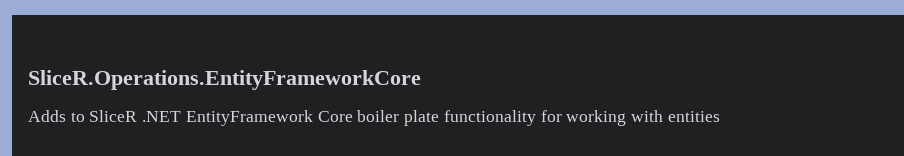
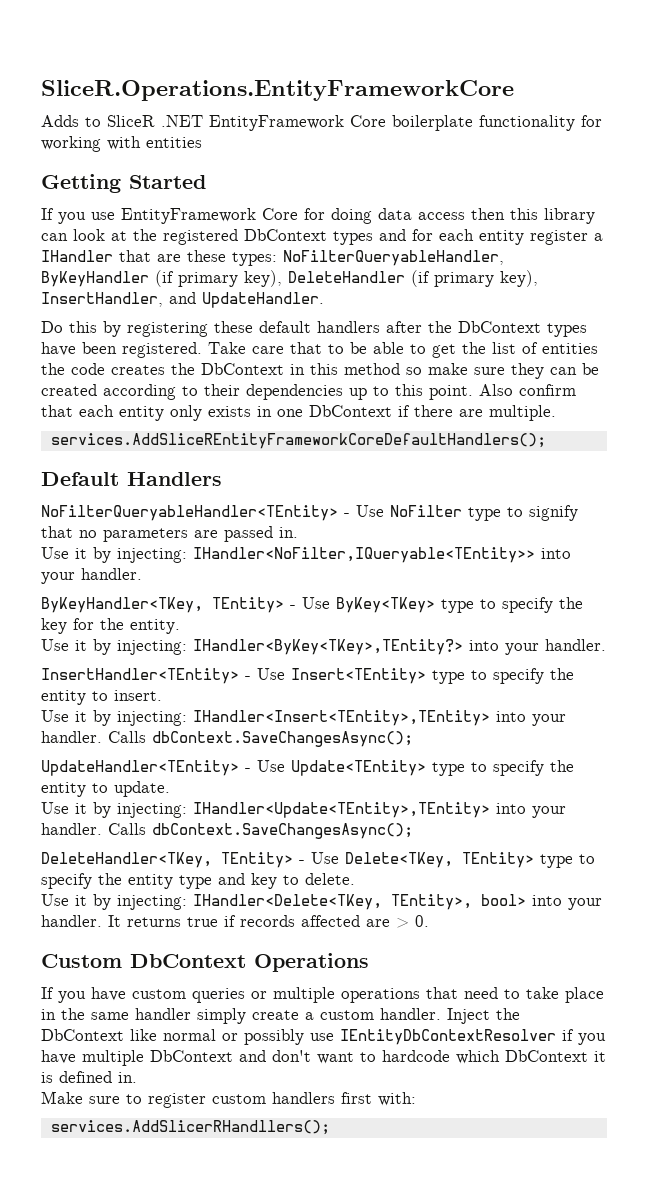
- Adds to SliceR .NET EntityFramework Core boiler plate functionality for working with entities
+ Adds to SliceR .NET EntityFramework Core boilerplate functionality for working with entities
+ Getting Started
+ If you use EntityFramework Core for doing data access then this library can look at the registered DbContext types and for each entity register a IHandler that are these types: NoFilterQueryableHandler, ByKeyHandler (if primary key), DeleteHandler (if primary key), InsertHandler, and UpdateHandler.
+ Do this by registering these default handlers after the DbContext types have been registered. Take care that to be able to get the list of entities the code creates the DbContext in this method so make sure they can be created according to their dependencies up to this point. Also confirm that each entity only exists in one DbContext if there are multiple.
+ services.AddSliceREntityFrameworkCoreDefaultHandlers();
+ Default Handlers
+ NoFilterQueryableHandler<TEntity> - Use NoFilter type to signify that no parameters are passed in.
+ Use it by injecting: IHandler<NoFilter,IQueryable<TEntity>> into your handler.
+ ByKeyHandler<TKey, TEntity> - Use ByKey<TKey> type to specify the key for the entity.
+ Use it by injecting: IHandler<ByKey<TKey>,TEntity?> into your handler.
+ InsertHandler<TEntity> - Use Insert<TEntity> type to specify the entity to insert.
+ Use it by injecting: IHandler<Insert<TEntity>,TEntity> into your handler. Calls dbContext.SaveChangesAsync();
+ UpdateHandler<TEntity> - Use Update<TEntity> type to specify the entity to update.
+ Use it by injecting: IHandler<Update<TEntity>,TEntity> into your handler. Calls dbContext.SaveChangesAsync();
+ DeleteHandler<TKey, TEntity> - Use Delete<TKey, TEntity> type to specify the entity type and key to delete.
+ Use it by injecting: IHandler<Delete<TKey, TEntity>, bool> into your handler. It returns true if records affected are > 0.
+ Custom DbContext Operations
+ If you have custom queries or multiple operations that need to take place in the same handler simply create a custom handler. Inject the DbContext like normal or possibly use IEntityDbContextResolver if you have multiple DbContext and don't want to hardcode which DbContext it is defined in.
+ Make sure to register custom handlers first with:
+ services.AddSlicerRHandllers();

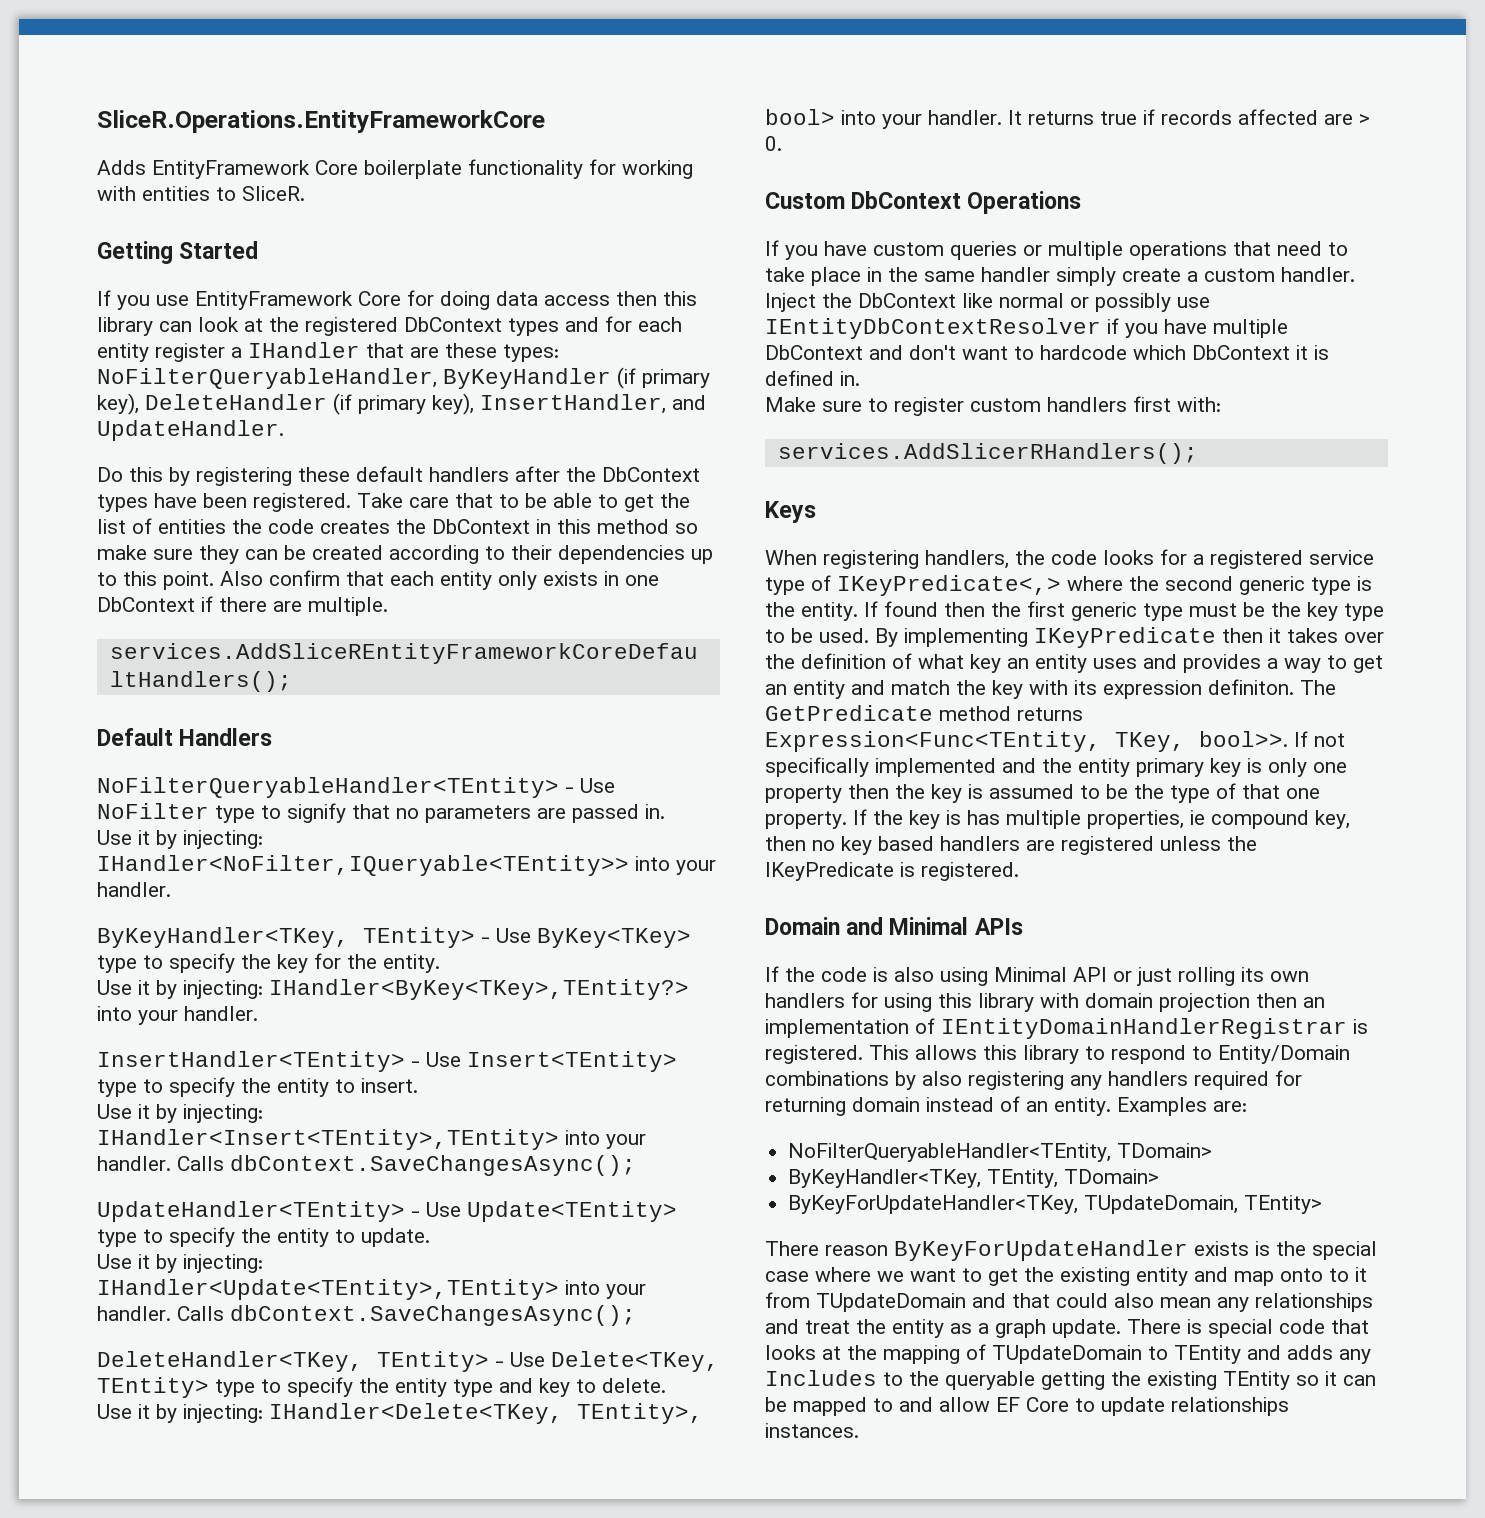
- Adds to SliceR .NET EntityFramework Core boilerplate functionality for working with entities
+ Adds EntityFramework Core boilerplate functionality for working with entities to SliceR.
- services.AddSlicerRHandllers();
+ services.AddSlicerRHandlers();
+ Keys
+ When registering handlers, the code looks for a registered service type of IKeyPredicate<,> where the second generic type is the entity. If found then the first generic type must be the key type to be used. By implementing IKeyPredicate then it takes over the definition of what key an entity uses and provides a way to get an entity and match the key with its expression definiton. The GetPredicate method returns Expression<Func<TEntity, TKey, bool>>. If not specifically implemented and the entity primary key is only one property then the key is assumed to be the type of that one property. If the key is has multiple properties, ie compound key, then no key based handlers are registered unless the IKeyPredicate is registered.
+ Domain and Minimal APIs
+ If the code is also using Minimal API or just rolling its own handlers for using this library with domain projection then an implementation of IEntityDomainHandlerRegistrar is registered. This allows this library to respond to Entity/Domain combinations by also registering any handlers required for returning domain instead of an entity. Examples are:
+ NoFilterQueryableHandler<TEntity, TDomain>
+ ByKeyHandler<TKey, TEntity, TDomain>
+ ByKeyForUpdateHandler<TKey, TUpdateDomain, TEntity>
+ There reason ByKeyForUpdateHandler exists is the special case where we want to get the existing entity and map onto to it from TUpdateDomain and that could also mean any relationships and treat the entity as a graph update. There is special code that looks at the mapping of TUpdateDomain to TEntity and adds any Includes to the queryable getting the existing TEntity so it can be mapped to and allow EF Core to update relationships instances.

